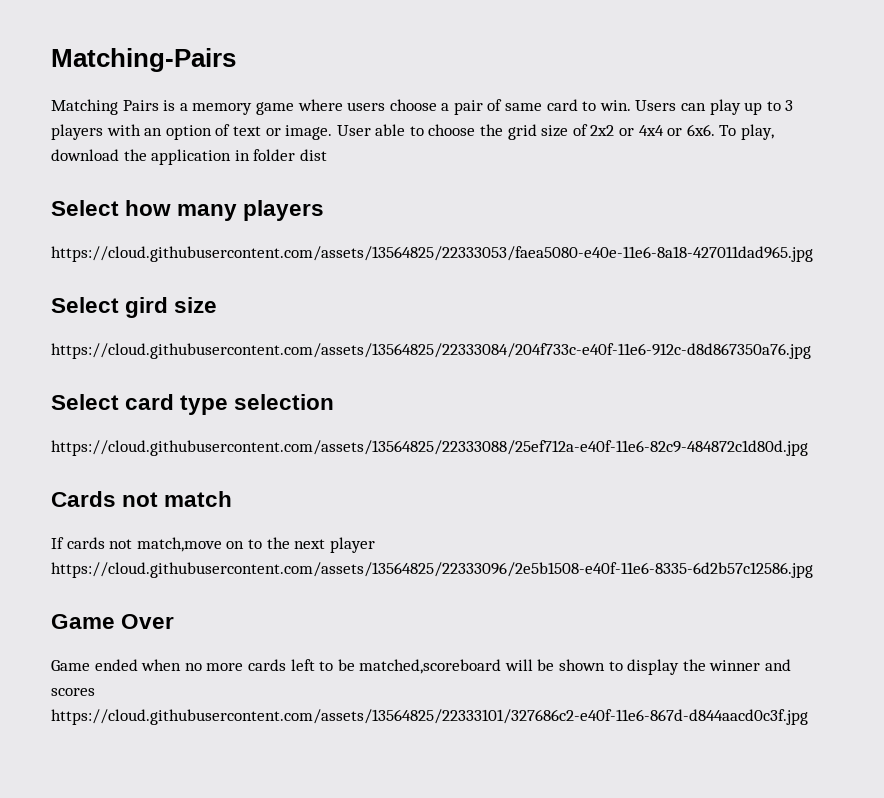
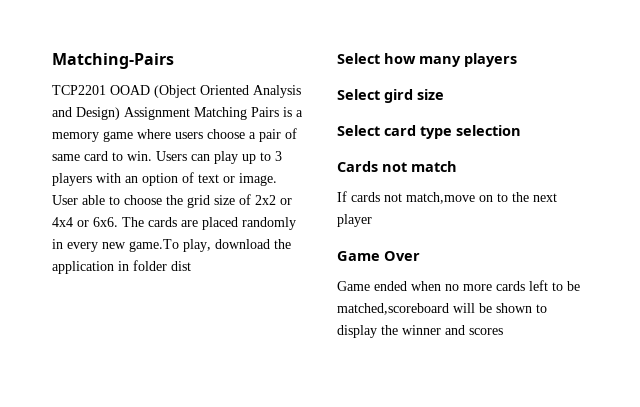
- Matching Pairs is a memory game where users choose a pair of same card to win.
+ TCP2201 OOAD (Object Oriented Analysis and Design) Assignment Matching Pairs is a memory game where users choose a pair of same card to win.
- To play, download the application in folder dist
+ The cards are placed randomly in every new game.To play, download the application in folder dist
- https://cloud.githubusercontent.com/assets/13564825/22333053/faea5080-e40e-11e6-8a18-427011dad965.jpg
- https://cloud.githubusercontent.com/assets/13564825/22333084/204f733c-e40f-11e6-912c-d8d867350a76.jpg
- https://cloud.githubusercontent.com/assets/13564825/22333088/25ef712a-e40f-11e6-82c9-484872c1d80d.jpg
- If cards not match,move on to the next player https://cloud.githubusercontent.com/assets/13564825/22333096/2e5b1508-e40f-11e6-8335-6d2b57c12586.jpg
+ If cards not match,move on to the next player
- Game ended when no more cards left to be matched,scoreboard will be shown to display the winner and scores https://cloud.githubusercontent.com/assets/13564825/22333101/327686c2-e40f-11e6-867d-d844aacd0c3f.jpg
+ Game ended when no more cards left to be matched,scoreboard will be shown to display the winner and scores

